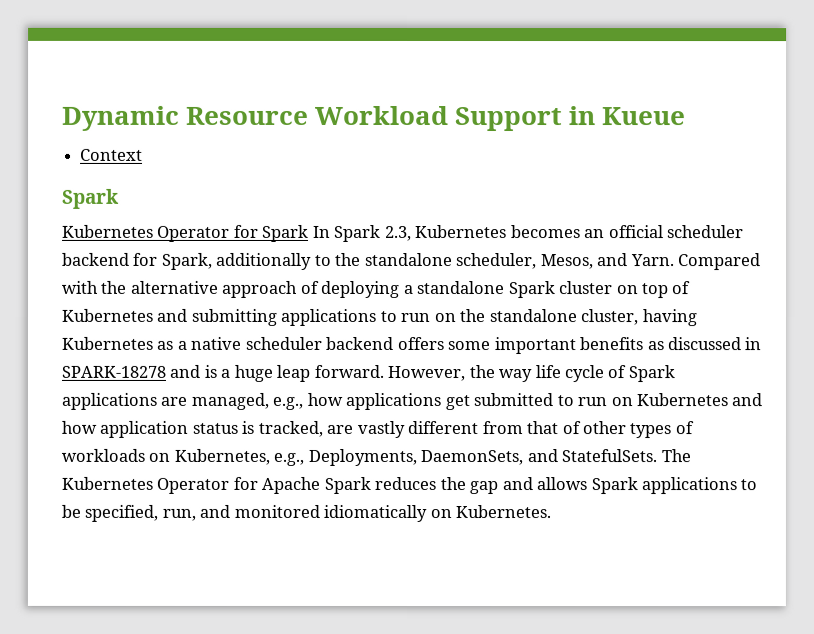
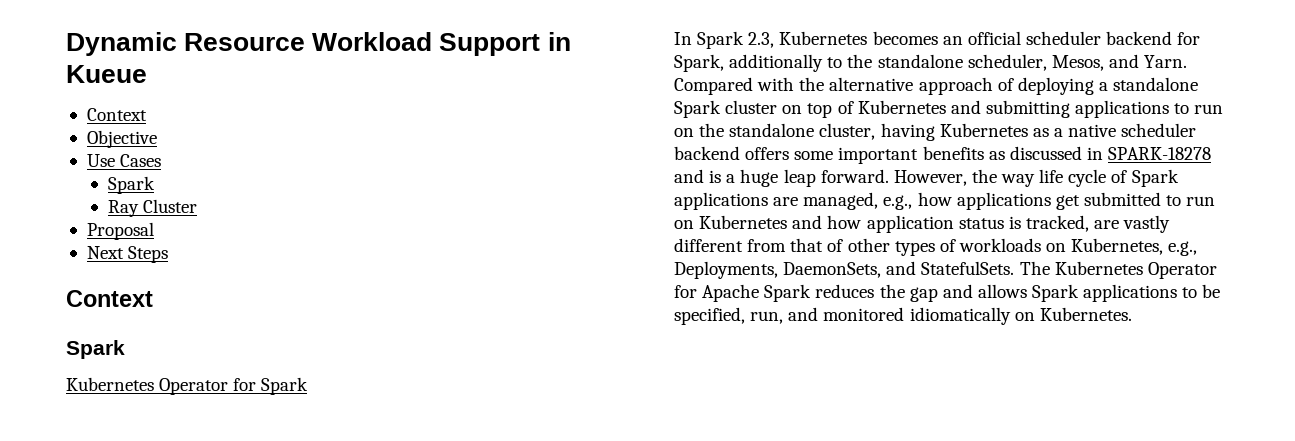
+ Objective
+ Use Cases
+ Spark
+ Ray Cluster
+ Proposal
+ Next Steps
+ Context
- Kubernetes Operator for Spark In Spark 2.3, Kubernetes becomes an official scheduler backend for Spark, additionally to the standalone scheduler, Mesos, and Yarn.
+ Kubernetes Operator for Spark
+ In Spark 2.3, Kubernetes becomes an official scheduler backend for Spark, additionally to the standalone scheduler, Mesos, and Yarn.

